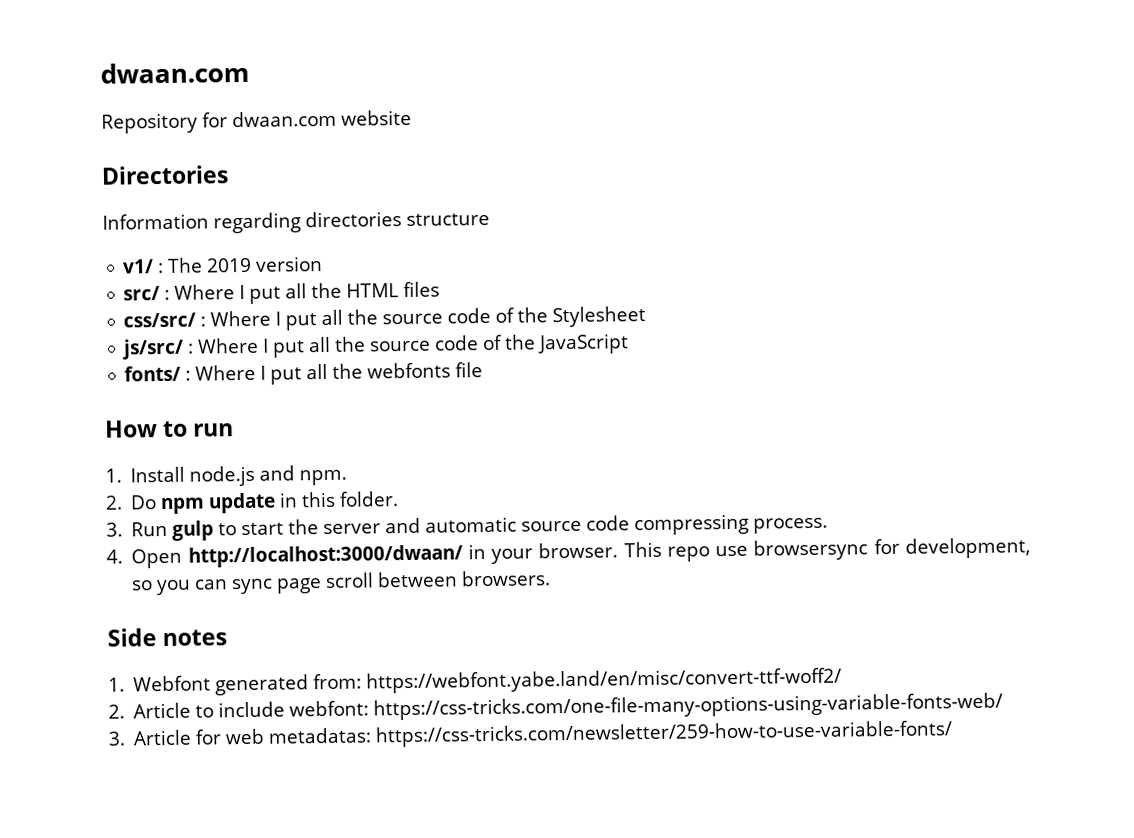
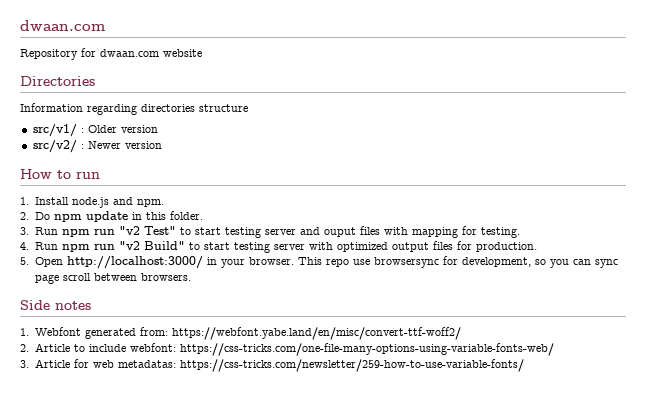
- v1/ : The 2019 version
- src/ : Where I put all the HTML files
- css/src/ : Where I put all the source code of the Stylesheet
- js/src/ : Where I put all the source code of the JavaScript
- fonts/ : Where I put all the webfonts file
+ src/v1/ : Older version
+ src/v2/ : Newer version
- 3. Run gulp to start the server and automatic source code compressing process.
- 4. Open http://localhost:3000/dwaan/ in your browser.
+ 3. Run npm run "v2 Test" to start testing server and ouput files with mapping for testing.
+ 4. Run npm run "v2 Build" to start testing server with optimized output files for production.
+ 5. Open http://localhost:3000/ in your browser.

